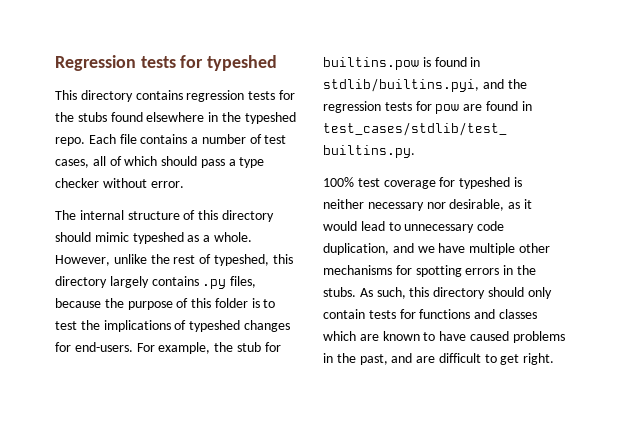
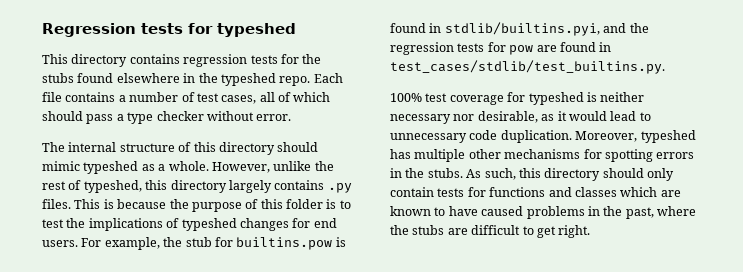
- However, unlike the rest of typeshed, this directory largely contains .py files, because the purpose of this folder is to test the implications of typeshed changes for end-users.
+ However, unlike the rest of typeshed, this directory largely contains .py files. This is because the purpose of this folder is to test the implications of typeshed changes for end users.
- 100% test coverage for typeshed is neither necessary nor desirable, as it would lead to unnecessary code duplication, and we have multiple other mechanisms for spotting errors in the stubs.
+ 100% test coverage for typeshed is neither necessary nor desirable, as it would lead to unnecessary code duplication. Moreover, typeshed has multiple other mechanisms for spotting errors in the stubs.
- As such, this directory should only contain tests for functions and classes which are known to have caused problems in the past, and are difficult to get right.
+ As such, this directory should only contain tests for functions and classes which are known to have caused problems in the past, where the stubs are difficult to get right.

